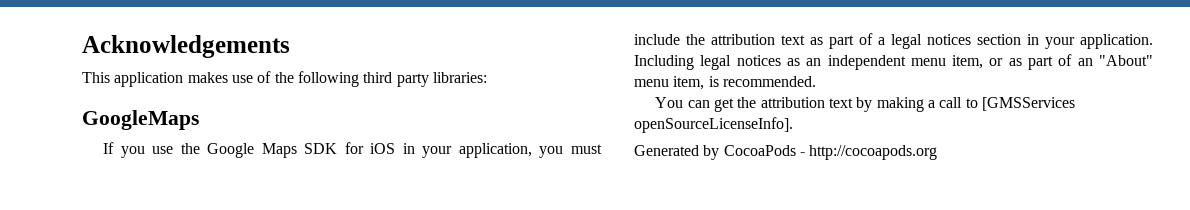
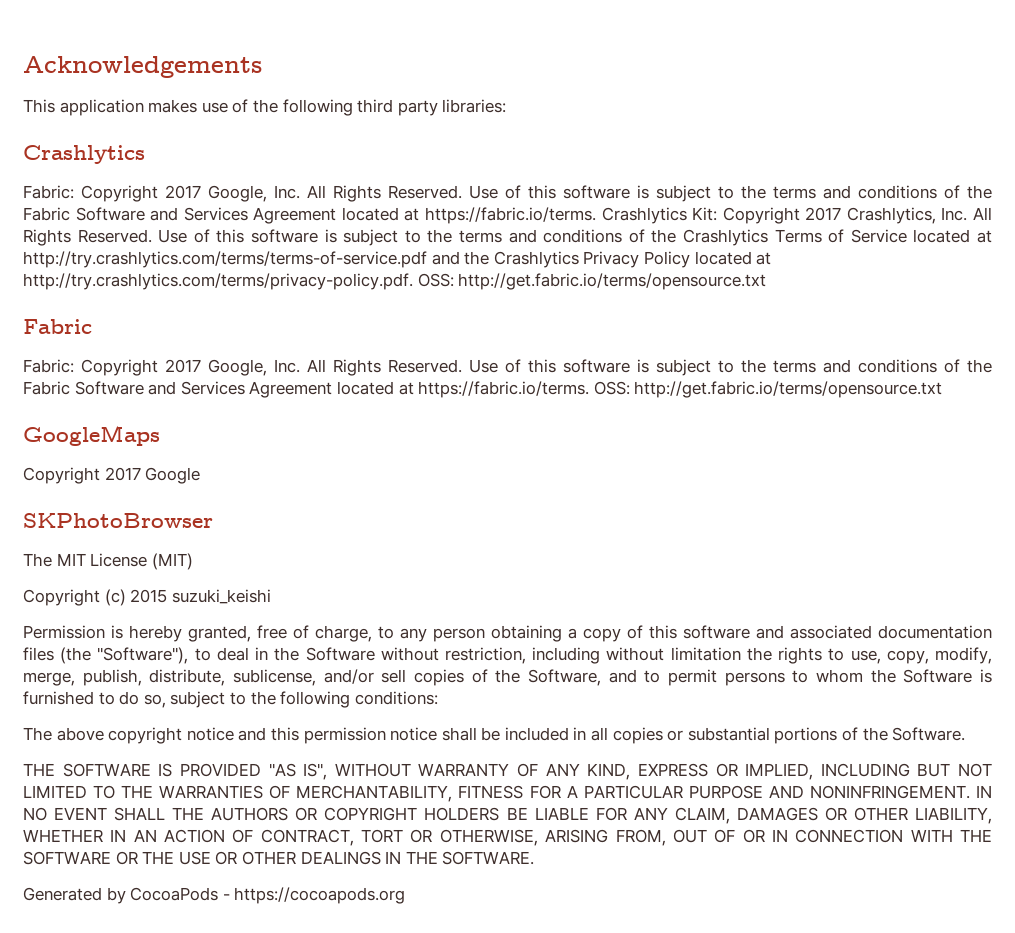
  This application makes use of the following third party libraries:
+ Crashlytics
+ Fabric: Copyright 2017 Google, Inc. All Rights Reserved. Use of this software is subject to the terms and conditions of the Fabric Software and Services Agreement located at https://fabric.io/terms. Crashlytics Kit: Copyright 2017 Crashlytics, Inc. All Rights Reserved. Use of this software is subject to the terms and conditions of the Crashlytics Terms of Service located at http://try.crashlytics.com/terms/terms-of-service.pdf and the Crashlytics Privacy Policy located at http://try.crashlytics.com/terms/privacy-policy.pdf. OSS: http://get.fabric.io/terms/opensource.txt
+ Fabric
+ Fabric: Copyright 2017 Google, Inc. All Rights Reserved. Use of this software is subject to the terms and conditions of the Fabric Software and Services Agreement located at https://fabric.io/terms. OSS: http://get.fabric.io/terms/opensource.txt
  GoogleMaps
- If you use the Google Maps SDK for iOS in your application, you must include the attribution text as part of a legal notices section in your application. Including legal notices as an independent menu item, or as part of an "About" menu item, is recommended.
- You can get the attribution text by making a call to [GMSServices openSourceLicenseInfo].
+ Copyright 2017 Google
+ SKPhotoBrowser
+ The MIT License (MIT)
+ Copyright (c) 2015 suzuki_keishi
+ Permission is hereby granted, free of charge, to any person obtaining a copy of this software and associated documentation files (the "Software"), to deal in the Software without restriction, including without limitation the rights to use, copy, modify, merge, publish, distribute, sublicense, and/or sell copies of the Software, and to permit persons to whom the Software is furnished to do so, subject to the following conditions:
+ The above copyright notice and this permission notice shall be included in all copies or substantial portions of the Software.
+ THE SOFTWARE IS PROVIDED "AS IS", WITHOUT WARRANTY OF ANY KIND, EXPRESS OR IMPLIED, INCLUDING BUT NOT LIMITED TO THE WARRANTIES OF MERCHANTABILITY, FITNESS FOR A PARTICULAR PURPOSE AND NONINFRINGEMENT. IN NO EVENT SHALL THE AUTHORS OR COPYRIGHT HOLDERS BE LIABLE FOR ANY CLAIM, DAMAGES OR OTHER LIABILITY, WHETHER IN AN ACTION OF CONTRACT, TORT OR OTHERWISE, ARISING FROM, OUT OF OR IN CONNECTION WITH THE SOFTWARE OR THE USE OR OTHER DEALINGS IN THE SOFTWARE.
- Generated by CocoaPods - http://cocoapods.org
+ Generated by CocoaPods - https://cocoapods.org

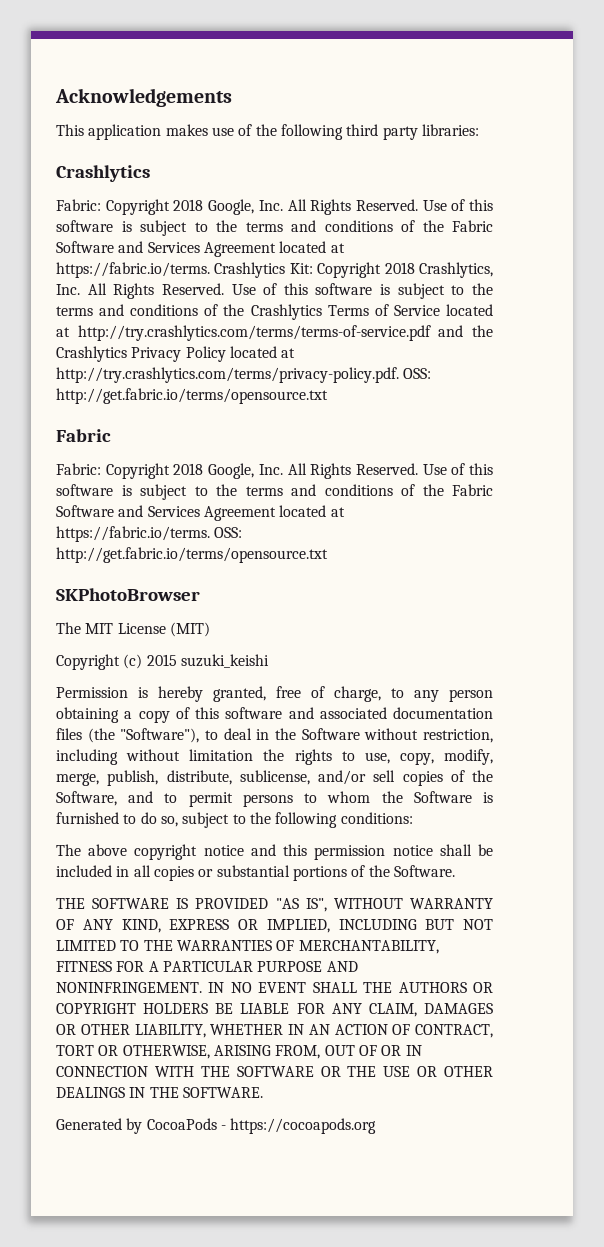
  This application makes use of the following third party libraries:
  Crashlytics
- Fabric: Copyright 2017 Google, Inc. All Rights Reserved.
+ Fabric: Copyright 2018 Google, Inc. All Rights Reserved.
- Use of this software is subject to the terms and conditions of the Fabric Software and Services Agreement located at https://fabric.io/terms. Crashlytics Kit: Copyright 2017 Crashlytics, Inc. All Rights Reserved.
+ Use of this software is subject to the terms and conditions of the Fabric Software and Services Agreement located at https://fabric.io/terms. Crashlytics Kit: Copyright 2018 Crashlytics, Inc. All Rights Reserved.
  Use of this software is subject to the terms and conditions of the Crashlytics Terms of Service located at http://try.crashlytics.com/terms/terms-of-service.pdf and the Crashlytics Privacy Policy located at http://try.crashlytics.com/terms/privacy-policy.pdf. OSS: http://get.fabric.io/terms/opensource.txt
  Fabric
- Fabric: Copyright 2017 Google, Inc. All Rights Reserved.
+ Fabric: Copyright 2018 Google, Inc. All Rights Reserved.
- GoogleMaps
- Copyright 2017 Google

